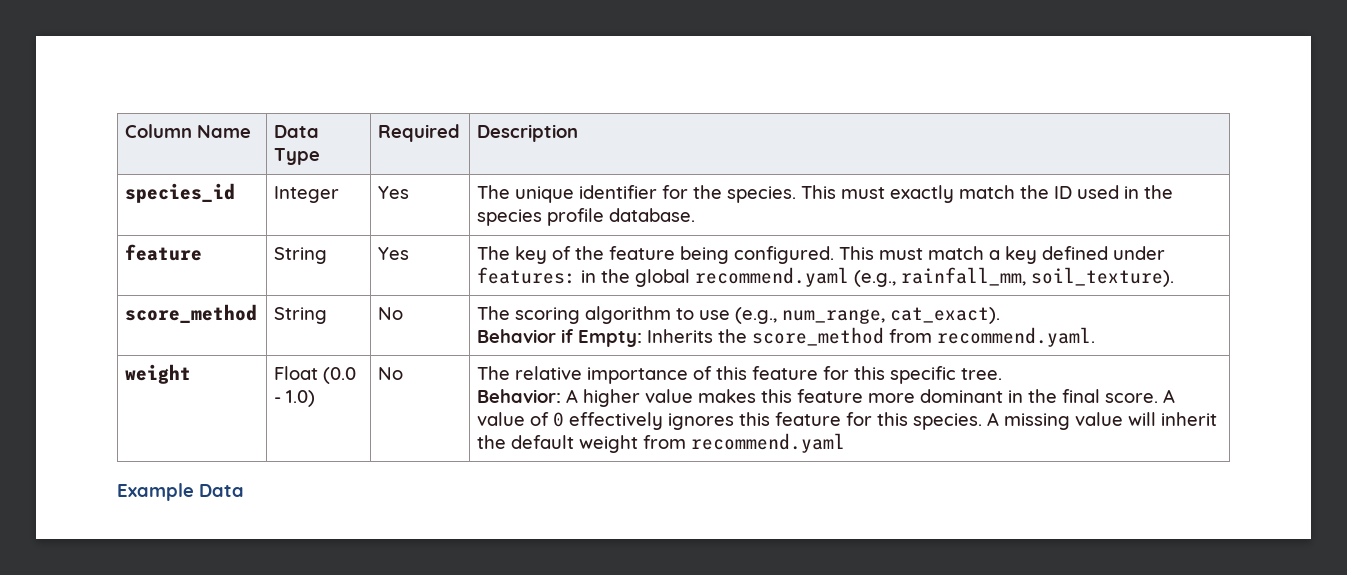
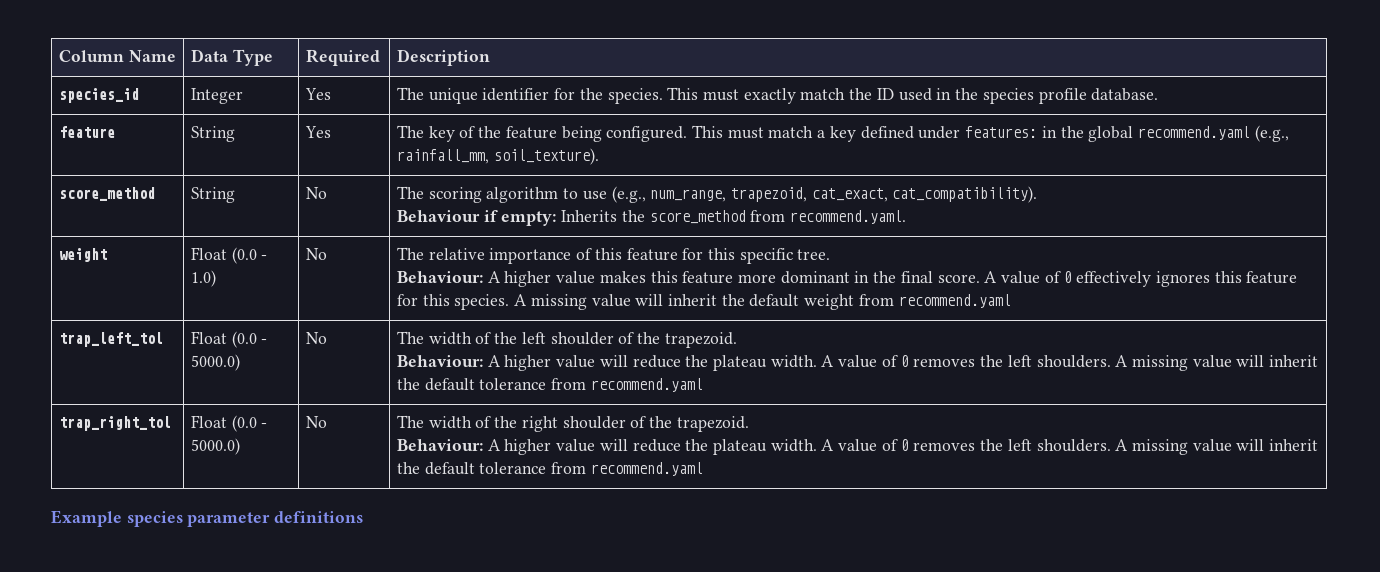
- score_method | String | No | The scoring algorithm to use (e.g., num_range, cat_exact).
- Behavior if Empty: Inherits the score_method from recommend.yaml.
+ score_method | String | No | The scoring algorithm to use (e.g., num_range, trapezoid, cat_exact, cat_compatibility).
+ Behaviour if empty: Inherits the score_method from recommend.yaml.
- Behavior: A higher value makes this feature more dominant in the final score.
+ Behaviour: A higher value makes this feature more dominant in the final score.
- Example Data
+ trap_left_tol | Float (0.0 - 5000.0) | No | The width of the left shoulder of the trapezoid.
+ Behaviour: A higher value will reduce the plateau width. A value of 0 removes the left shoulders. A missing value will inherit the default tolerance from recommend.yaml
+ trap_right_tol | Float (0.0 - 5000.0) | No | The width of the right shoulder of the trapezoid.
+ Behaviour: A higher value will reduce the plateau width. A value of 0 removes the left shoulders. A missing value will inherit the default tolerance from recommend.yaml
+ Example species parameter definitions

